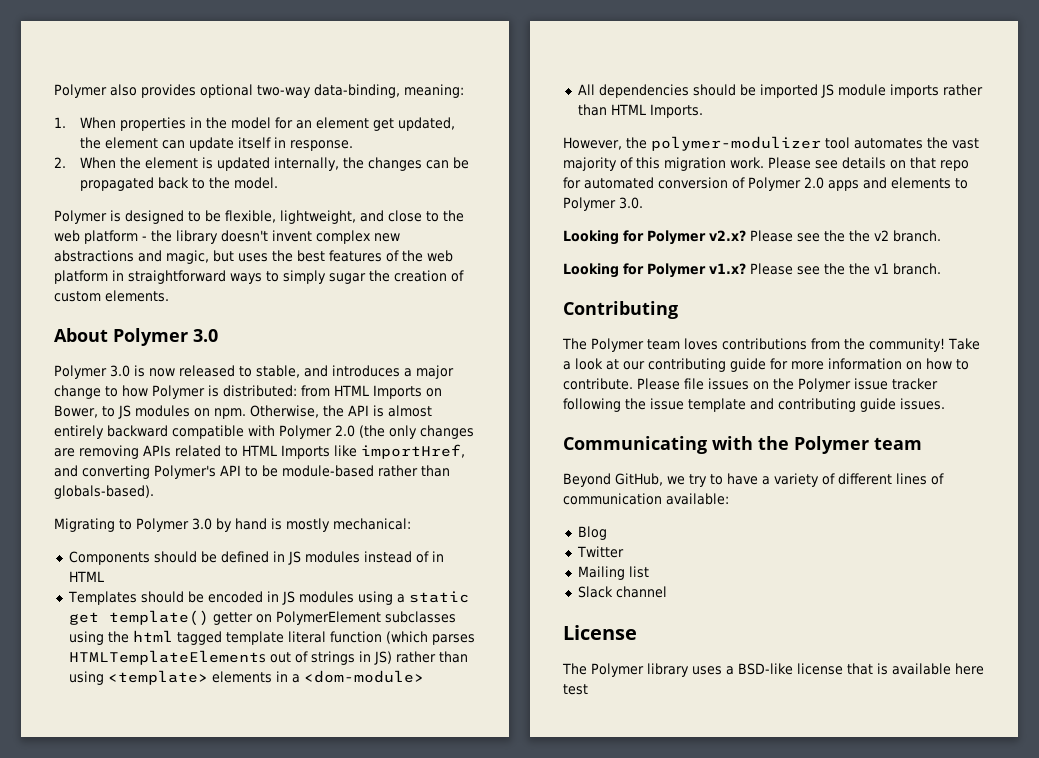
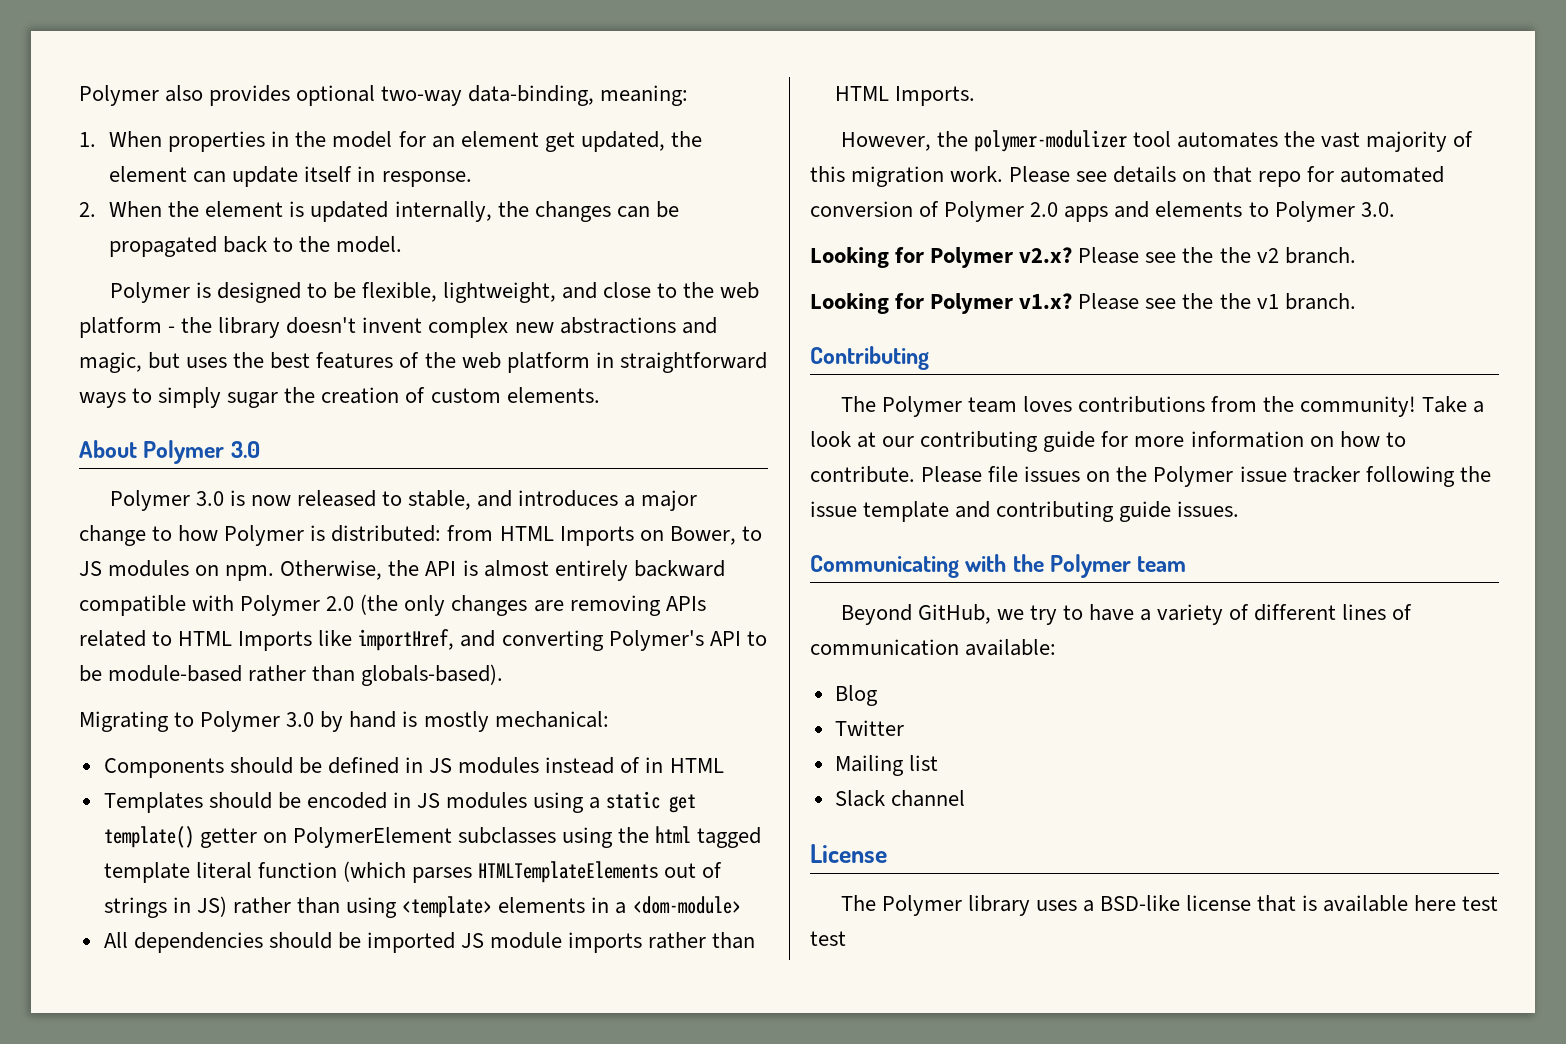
- The Polymer library uses a BSD-like license that is available here test
+ The Polymer library uses a BSD-like license that is available here test test

